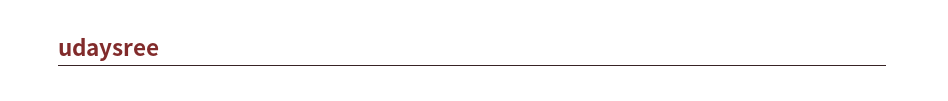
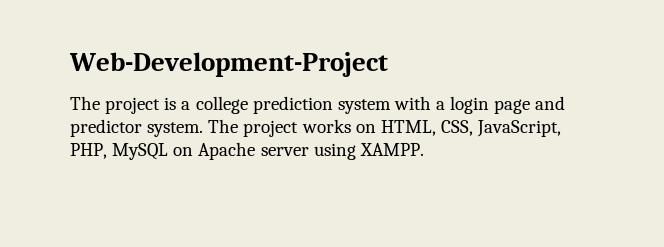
- udaysree
+ Web-Development-Project
+ The project is a college prediction system with a login page and predictor system. The project works on HTML, CSS, JavaScript, PHP, MySQL on Apache server using XAMPP.

